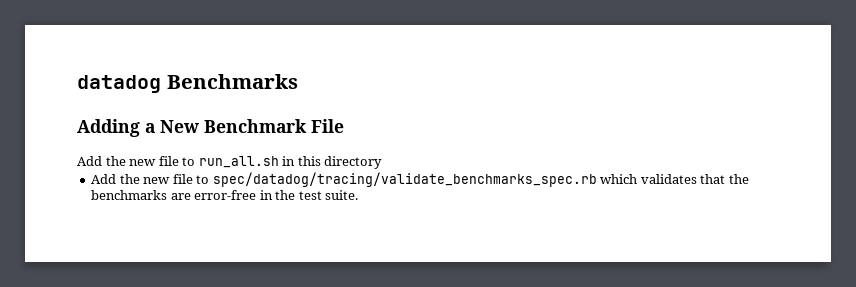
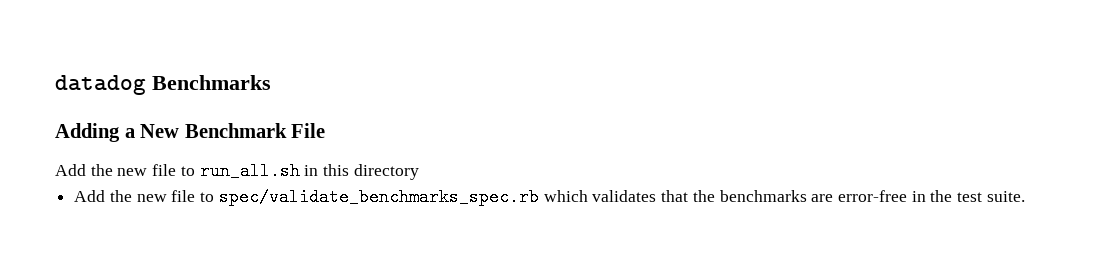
- Add the new file to spec/datadog/tracing/validate_benchmarks_spec.rb which validates that the benchmarks are error-free in the test suite.
+ Add the new file to spec/validate_benchmarks_spec.rb which validates that the benchmarks are error-free in the test suite.

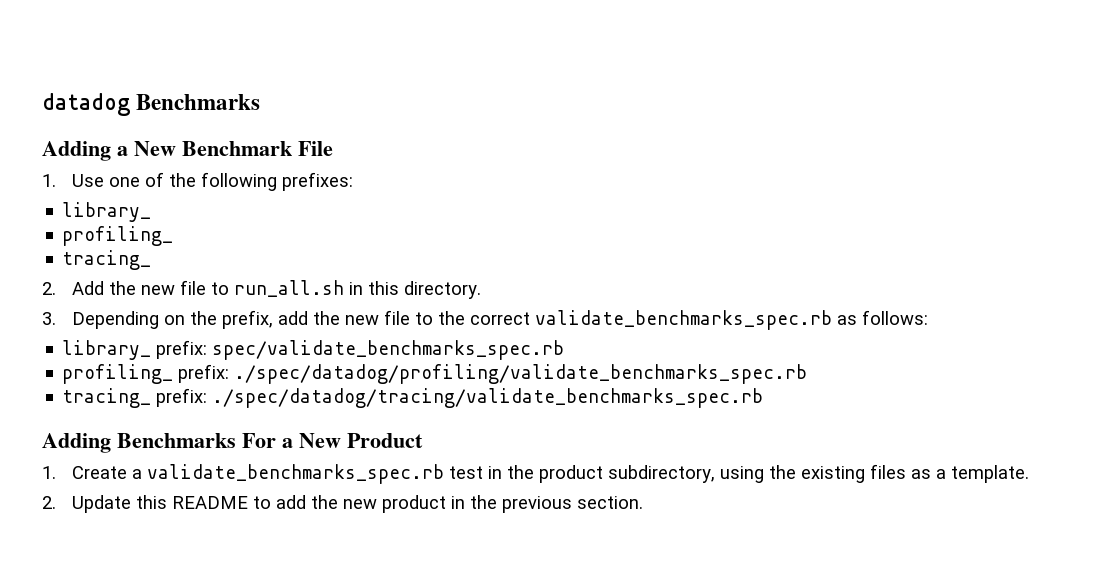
- Add the new file to run_all.sh in this directory
- Add the new file to spec/validate_benchmarks_spec.rb which validates that the benchmarks are error-free in the test suite.
+ 1. Use one of the following prefixes:
+ library_
+ profiling_
+ tracing_
+ 2. Add the new file to run_all.sh in this directory.
+ 3. Depending on the prefix, add the new file to the correct validate_benchmarks_spec.rb as follows:
+ library_ prefix: spec/validate_benchmarks_spec.rb
+ profiling_ prefix: ./spec/datadog/profiling/validate_benchmarks_spec.rb
+ tracing_ prefix: ./spec/datadog/tracing/validate_benchmarks_spec.rb
+ Adding Benchmarks For a New Product
+ 1. Create a validate_benchmarks_spec.rb test in the product subdirectory, using the existing files as a template.
+ 2. Update this README to add the new product in the previous section.

